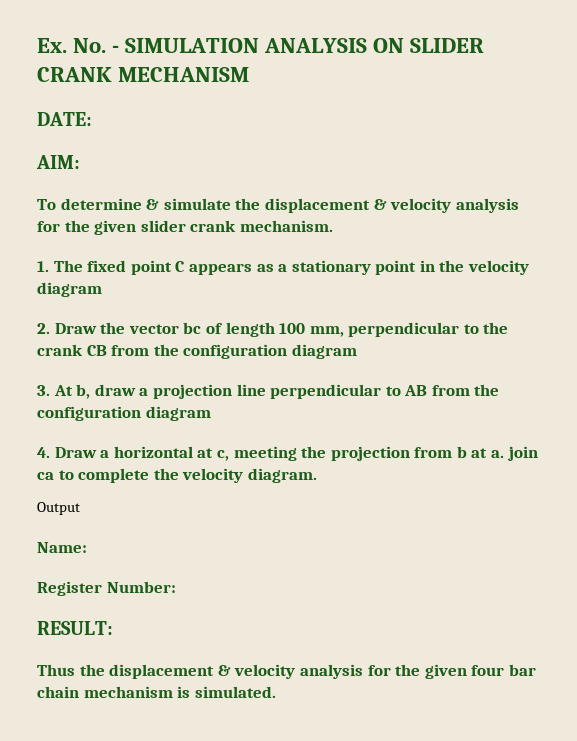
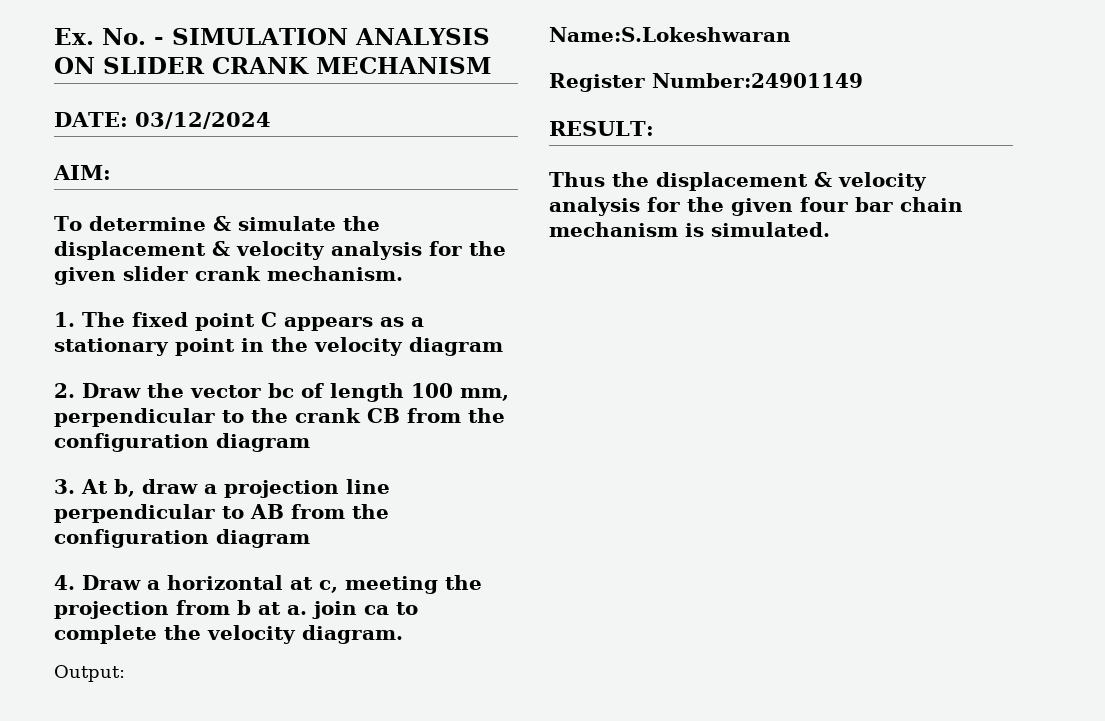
- DATE:
+ DATE: 03/12/2024
- Output
- Name:
+ Output:
+ Name:S.Lokeshwaran
- Register Number:
+ Register Number:24901149

